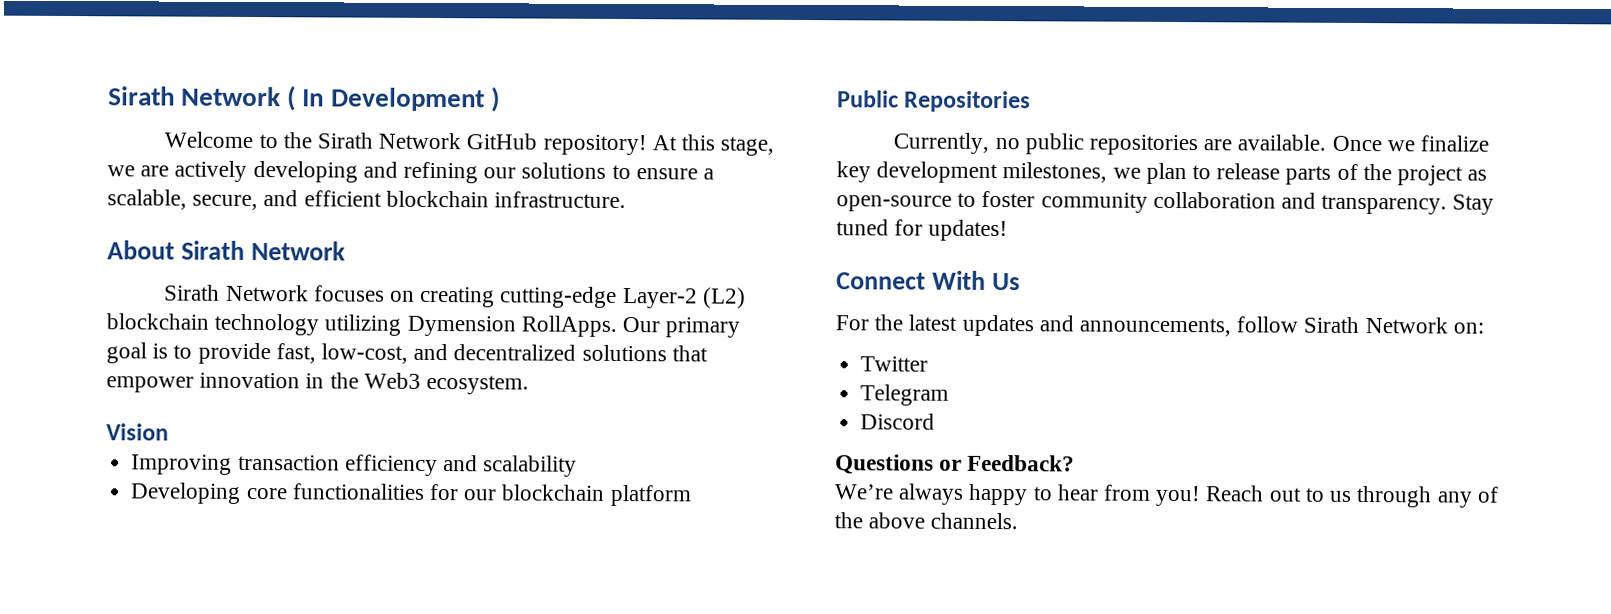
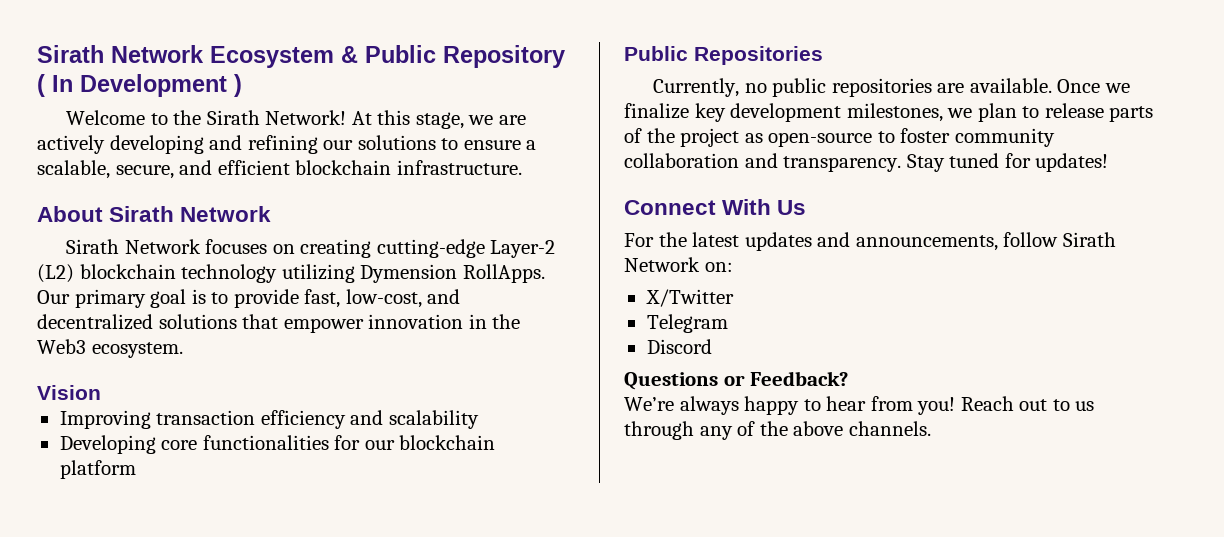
- Sirath Network ( In Development )
+ Sirath Network Ecosystem & Public Repository ( In Development )
- Welcome to the Sirath Network GitHub repository!
+ Welcome to the Sirath Network!
- Twitter
+ X/Twitter

